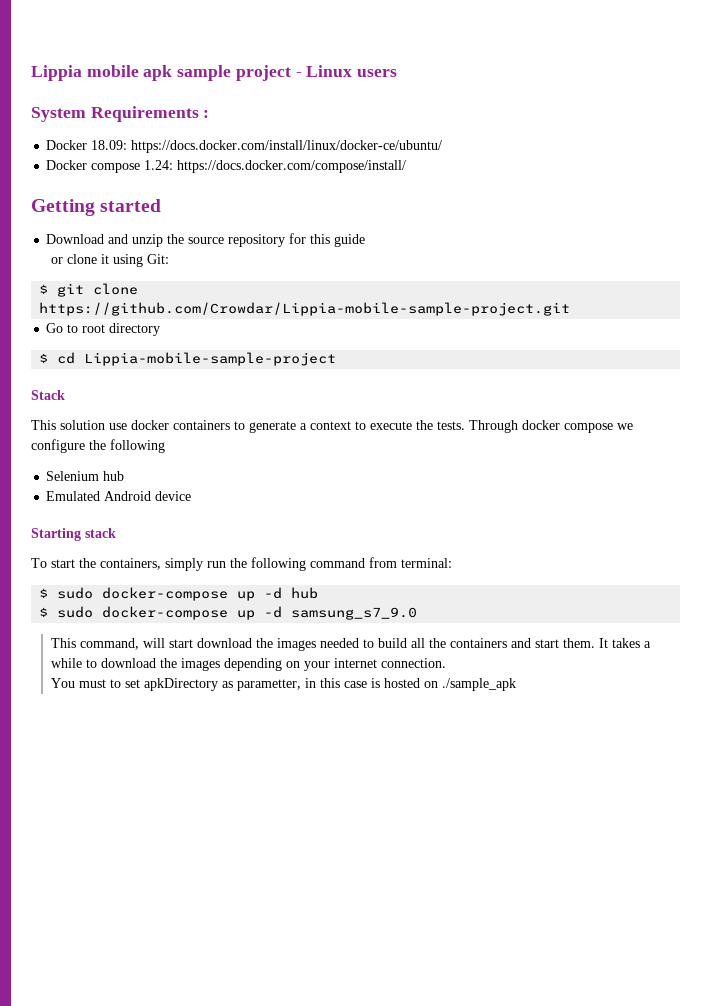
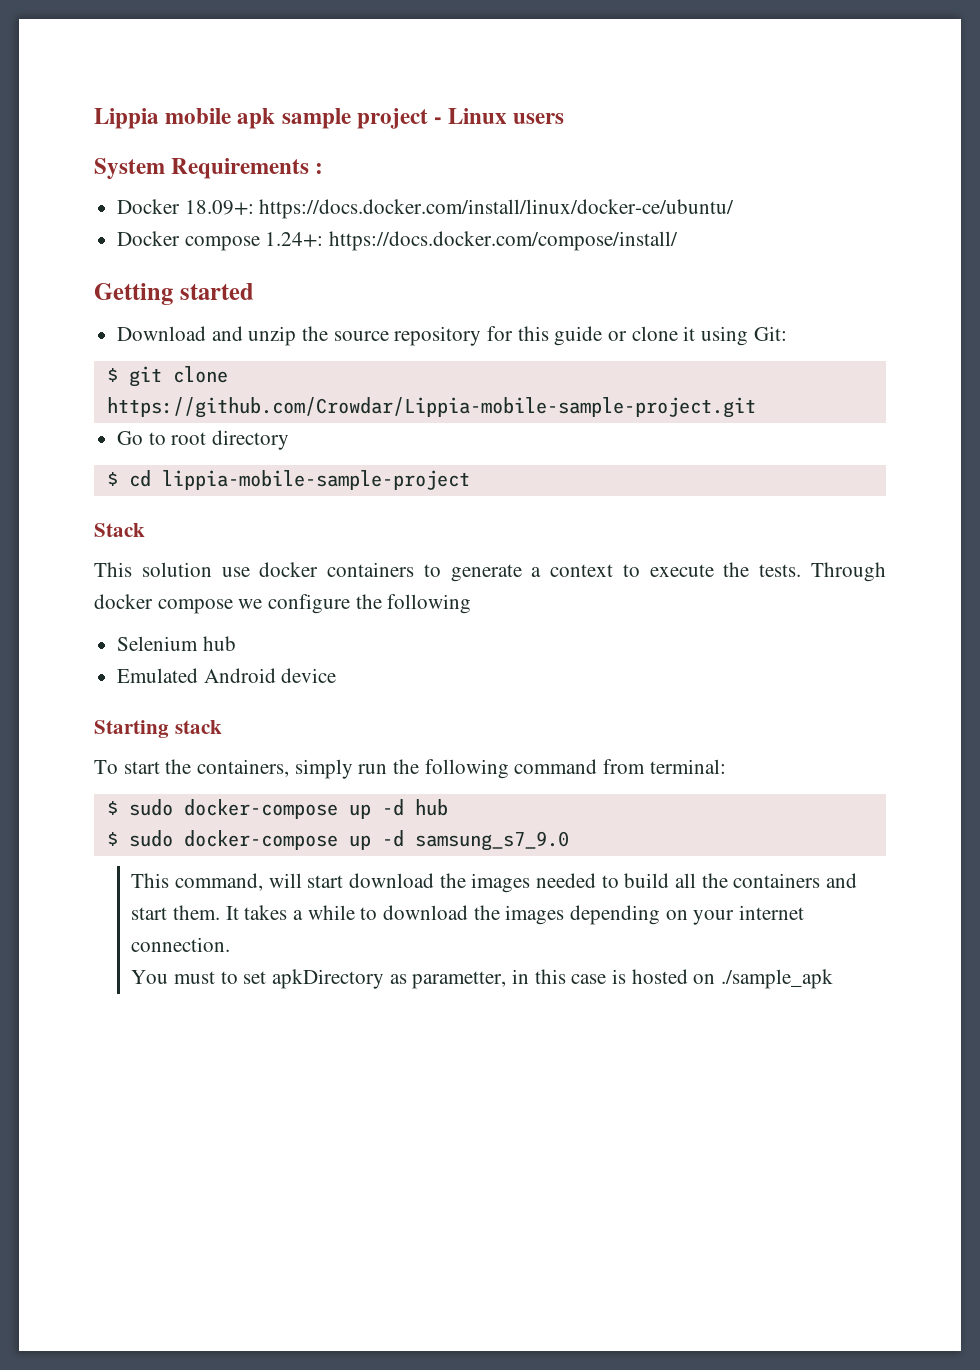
- Docker 18.09: https://docs.docker.com/install/linux/docker-ce/ubuntu/
+ Docker 18.09+: https://docs.docker.com/install/linux/docker-ce/ubuntu/
- Docker compose 1.24: https://docs.docker.com/compose/install/
+ Docker compose 1.24+: https://docs.docker.com/compose/install/
- Download and unzip the source repository for this guide
- or clone it using Git:
+ Download and unzip the source repository for this guide or clone it using Git:
- $ cd Lippia-mobile-sample-project
+ $ cd lippia-mobile-sample-project

